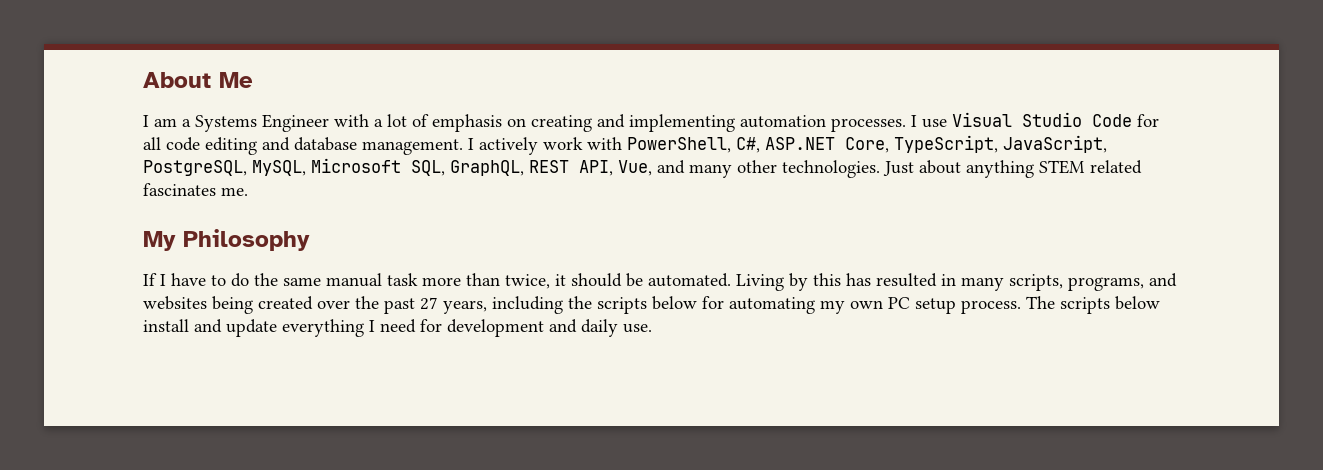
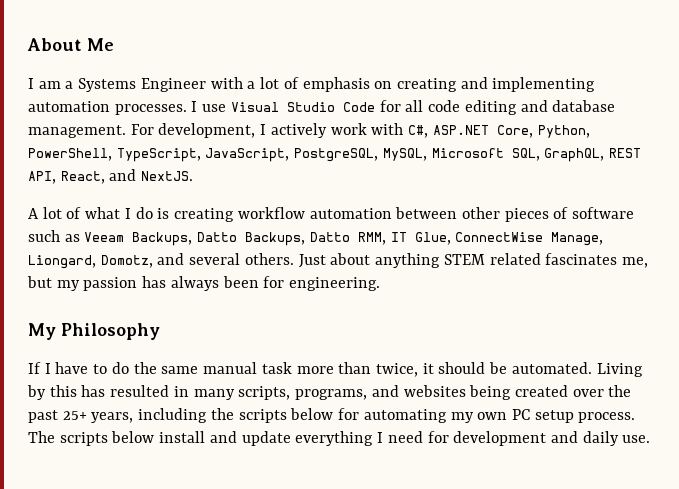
- I actively work with PowerShell, C#, ASP.NET Core, TypeScript, JavaScript, PostgreSQL, MySQL, Microsoft SQL, GraphQL, REST API, Vue, and many other technologies.
+ For development, I actively work with C#, ASP.NET Core, Python, PowerShell, TypeScript, JavaScript, PostgreSQL, MySQL, Microsoft SQL, GraphQL, REST API, React, and NextJS.
+ A lot of what I do is creating workflow automation between other pieces of software such as Veeam Backups, Datto Backups, Datto RMM, IT Glue, ConnectWise Manage, Liongard, Domotz, and several others.
- Just about anything STEM related fascinates me.
+ Just about anything STEM related fascinates me, but my passion has always been for engineering.
- Living by this has resulted in many scripts, programs, and websites being created over the past 27 years, including the scripts below for automating my own PC setup process.
+ Living by this has resulted in many scripts, programs, and websites being created over the past 25+ years, including the scripts below for automating my own PC setup process.

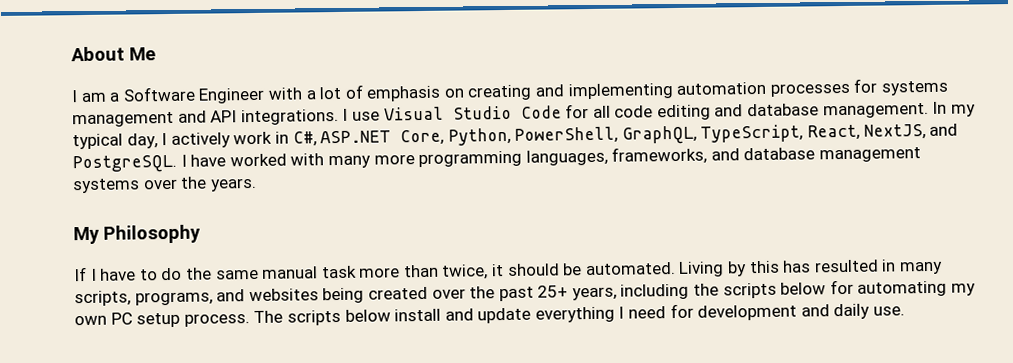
- I am a Systems Engineer with a lot of emphasis on creating and implementing automation processes.
+ I am a Software Engineer with a lot of emphasis on creating and implementing automation processes for systems management and API integrations.
- For development, I actively work with C#, ASP.NET Core, Python, PowerShell, TypeScript, JavaScript, PostgreSQL, MySQL, Microsoft SQL, GraphQL, REST API, React, and NextJS.
- A lot of what I do is creating workflow automation between other pieces of software such as Veeam Backups, Datto Backups, Datto RMM, IT Glue, ConnectWise Manage, Liongard, Domotz, and several others. Just about anything STEM related fascinates me, but my passion has always been for engineering.
+ In my typical day, I actively work in C#, ASP.NET Core, Python, PowerShell, GraphQL, TypeScript, React, NextJS, and PostgreSQL. I have worked with many more programming languages, frameworks, and database management systems over the years.

